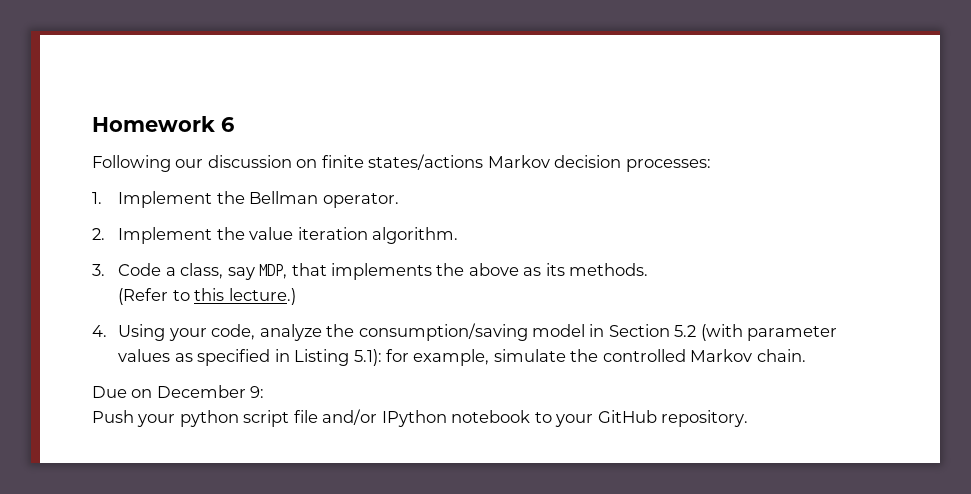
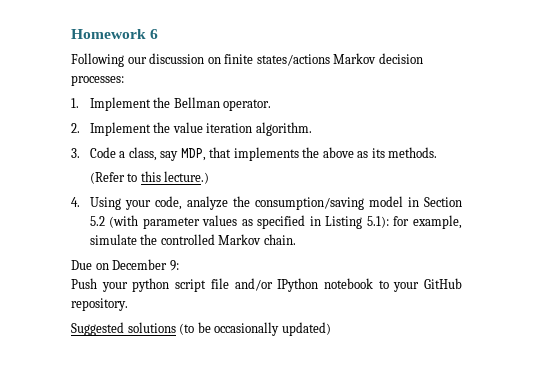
+ Suggested solutions (to be occasionally updated)

